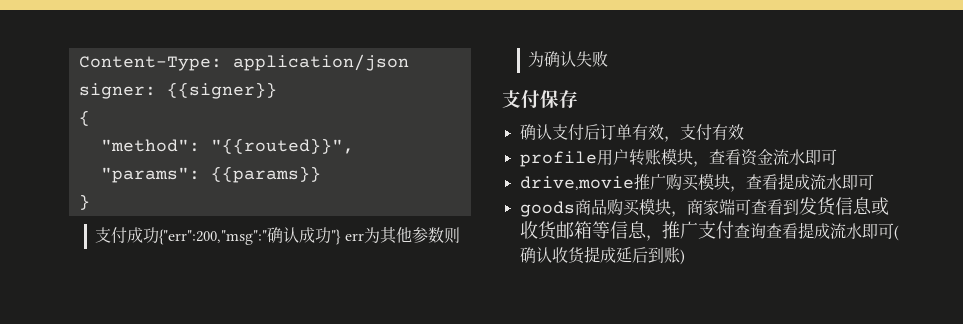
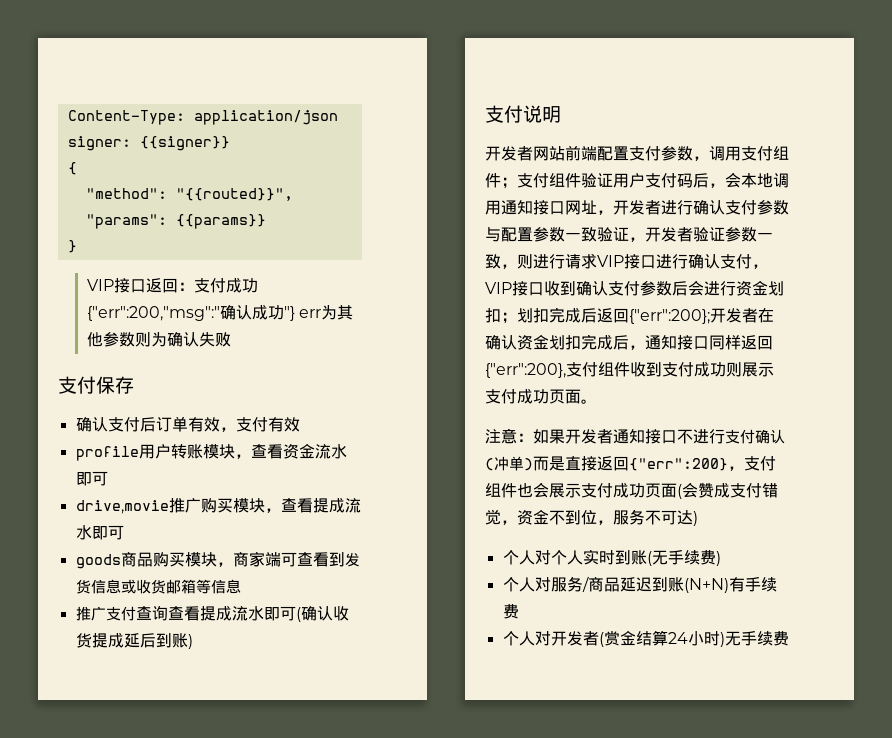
- 支付成功{"err":200,"msg":"确认成功"} err为其他参数则为确认失败
+ VIP接口返回：支付成功{"err":200,"msg":"确认成功"} err为其他参数则为确认失败
- goods商品购买模块，商家端可查看到发货信息或收货邮箱等信息，推广支付查询查看提成流水即可(确认收货提成延后到账)
+ goods商品购买模块，商家端可查看到发货信息或收货邮箱等信息
+ 推广支付查询查看提成流水即可(确认收货提成延后到账)
+ 支付说明
+ 开发者网站前端配置支付参数，调用支付组件；支付组件验证用户支付码后，会本地调用通知接口网址，开发者进行确认支付参数与配置参数一致验证，开发者验证参数一致，则进行请求VIP接口进行确认支付，VIP接口收到确认支付参数后会进行资金划扣；划扣完成后返回{"err":200};开发者在确认资金划扣完成后，通知接口同样返回{"err":200},支付组件收到支付成功则展示支付成功页面。
+ 注意：如果开发者通知接口不进行支付确认(冲单)而是直接返回{"err":200}，支付组件也会展示支付成功页面(会赞成支付错觉，资金不到位，服务不可达)
+ 个人对个人实时到账(无手续费)
+ 个人对服务/商品延迟到账(N+N)有手续费
+ 个人对开发者(赏金结算24小时)无手续费

